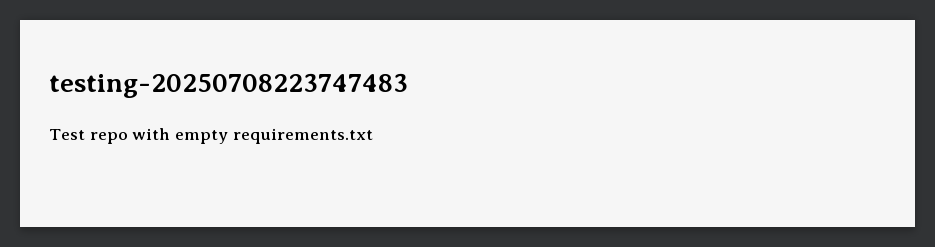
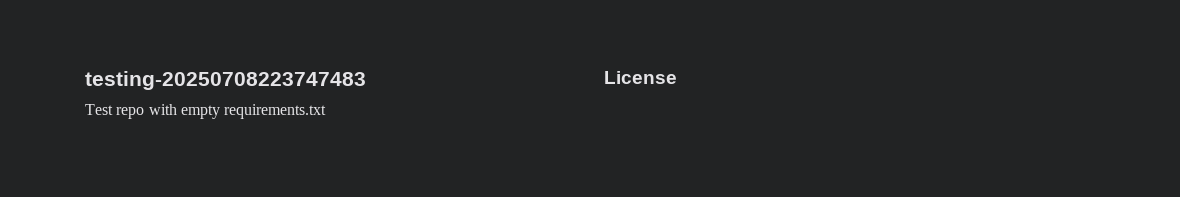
+ License

